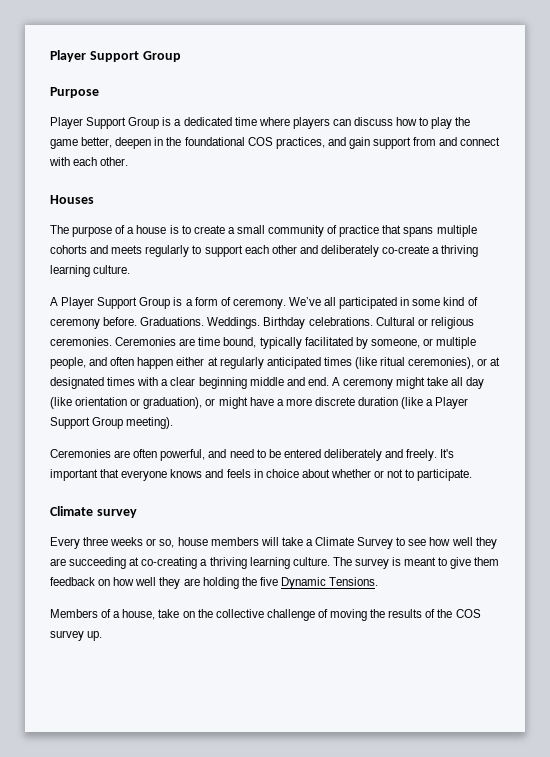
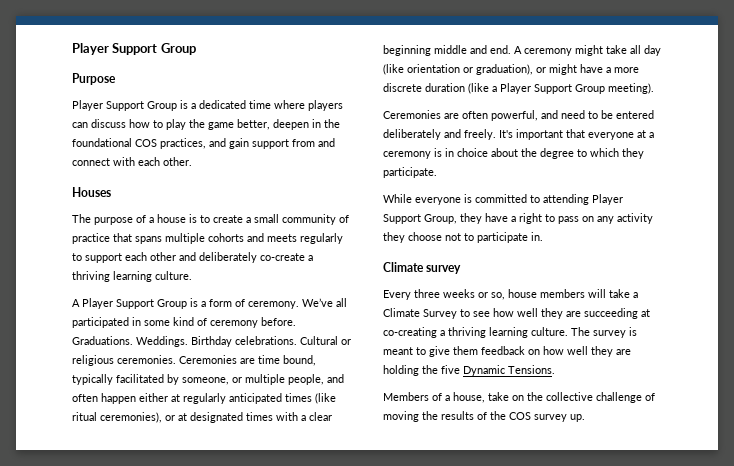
- It's important that everyone knows and feels in choice about whether or not to participate.
+ It's important that everyone at a ceremony is in choice about the degree to which they participate.
+ While everyone is committed to attending Player Support Group, they have a right to pass on any activity they choose not to participate in.

